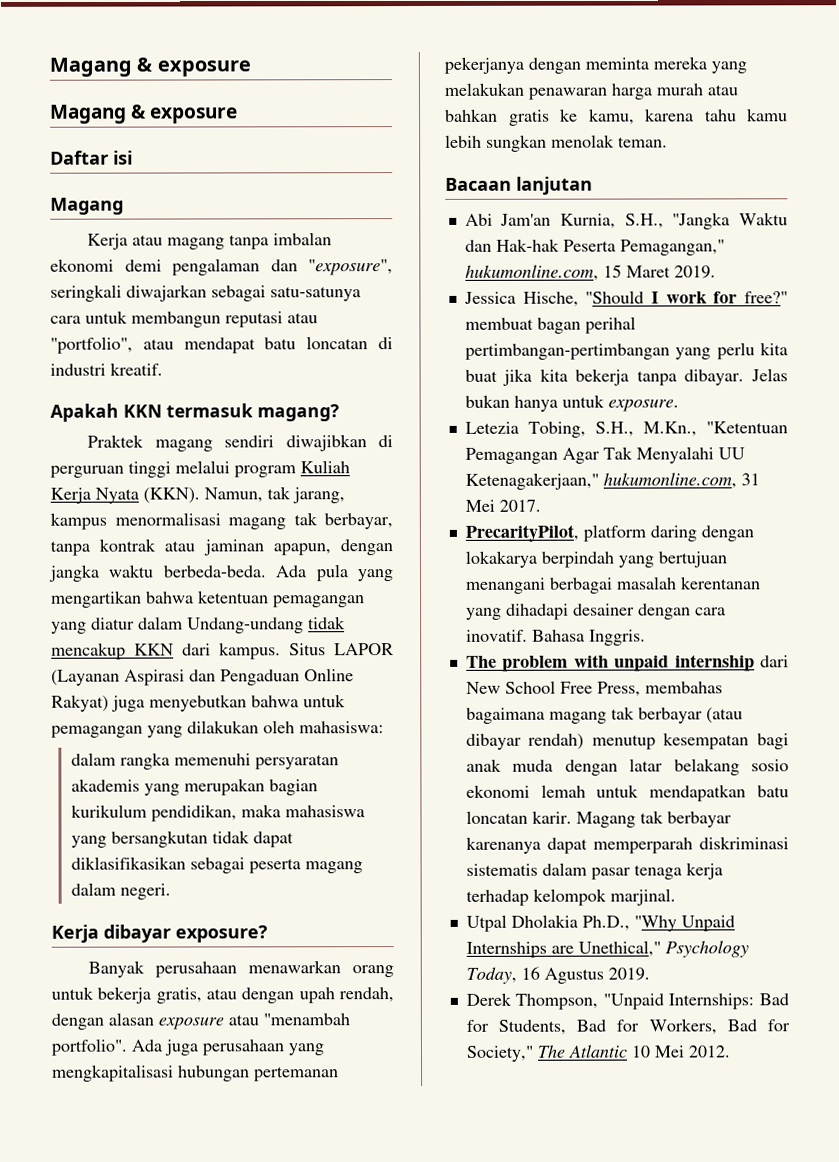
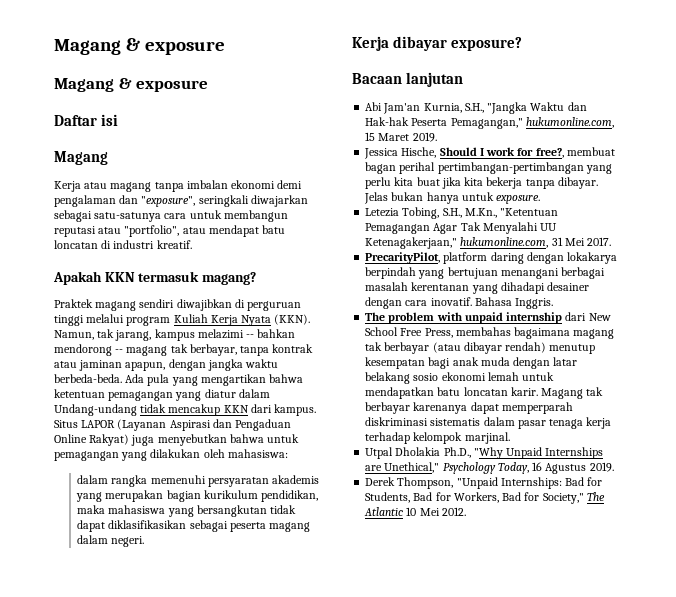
- Namun, tak jarang, kampus menormalisasi magang tak berbayar, tanpa kontrak atau jaminan apapun, dengan jangka waktu berbeda-beda.
+ Namun, tak jarang, kampus melazimi -- bahkan mendorong -- magang tak berbayar, tanpa kontrak atau jaminan apapun, dengan jangka waktu berbeda-beda.
- Banyak perusahaan menawarkan orang untuk bekerja gratis, atau dengan upah rendah, dengan alasan exposure atau "menambah portfolio". Ada juga perusahaan yang mengkapitalisasi hubungan pertemanan pekerjanya dengan meminta mereka yang melakukan penawaran harga murah atau bahkan gratis ke kamu, karena tahu kamu lebih sungkan menolak teman.
- Jessica Hische, "Should I work for free?" membuat bagan perihal pertimbangan-pertimbangan yang perlu kita buat jika kita bekerja tanpa dibayar.
+ Jessica Hische, Should I work for free?, membuat bagan perihal pertimbangan-pertimbangan yang perlu kita buat jika kita bekerja tanpa dibayar.

